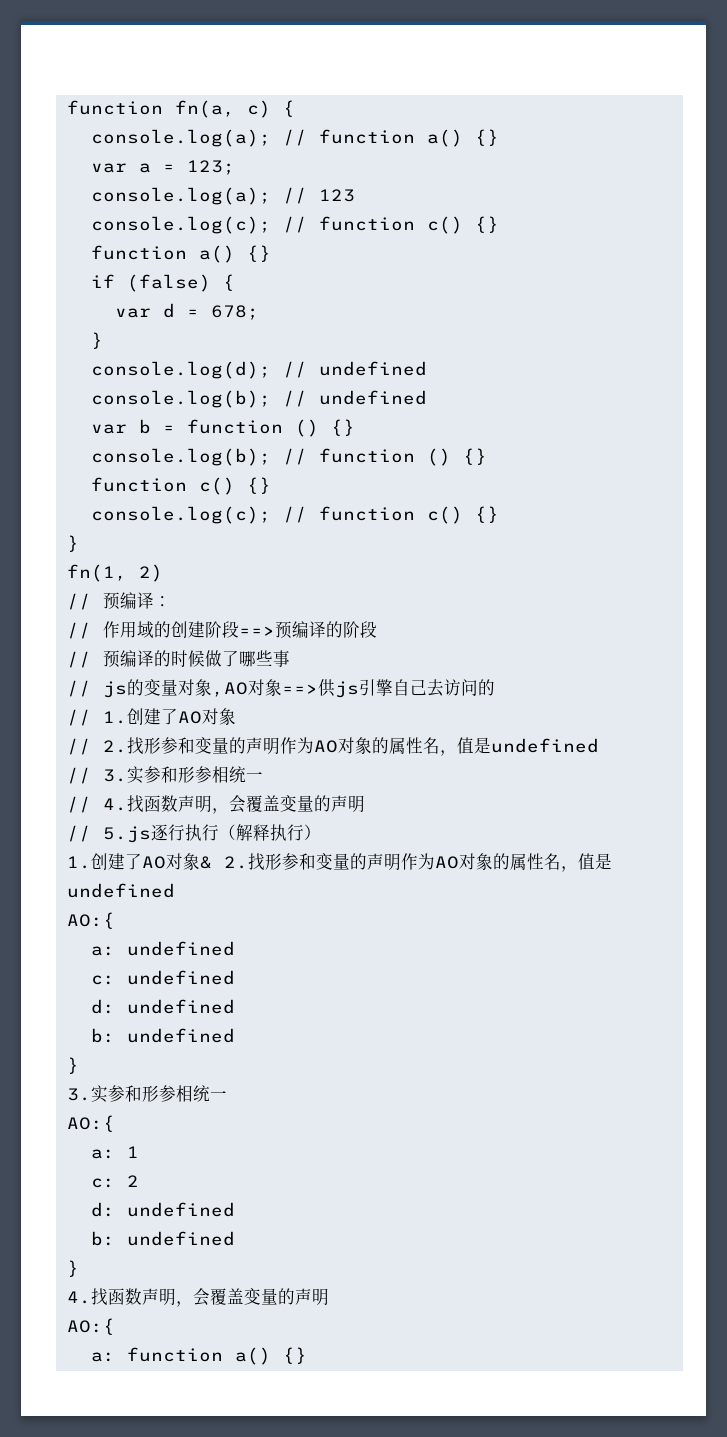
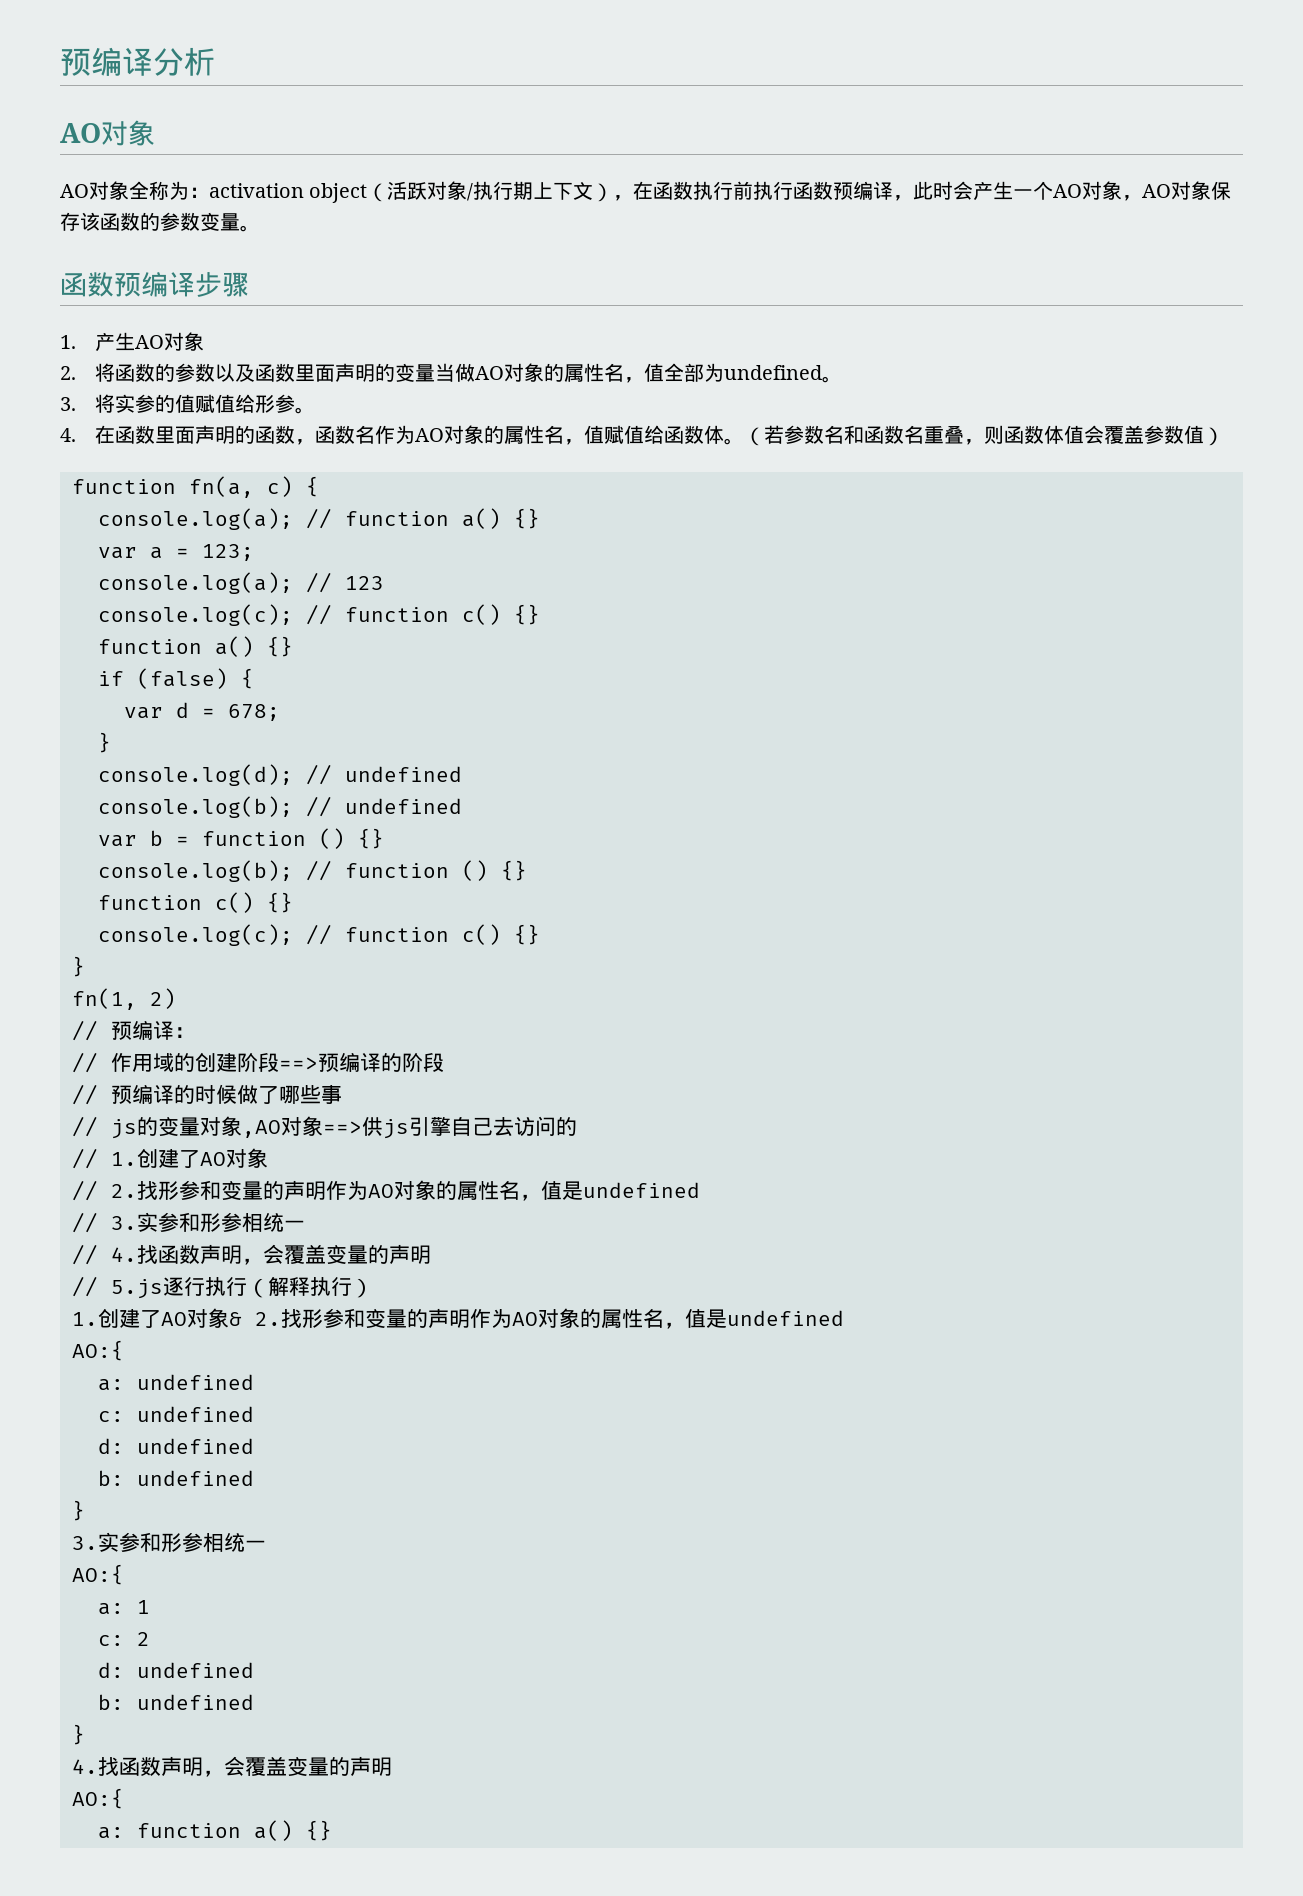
+ 预编译分析
+ AO对象
+ AO对象全称为：activation object（活跃对象/执行期上下文），在函数执行前执行函数预编译，此时会产生一个AO对象，AO对象保存该函数的参数变量。
+ 函数预编译步骤
+ 1.产生AO对象
+ 2.将函数的参数以及函数里面声明的变量当做AO对象的属性名，值全部为undefined。
+ 3.将实参的值赋值给形参。
+ 4.在函数里面声明的函数，函数名作为AO对象的属性名，值赋值给函数体。（若参数名和函数名重叠，则函数体值会覆盖参数值）

